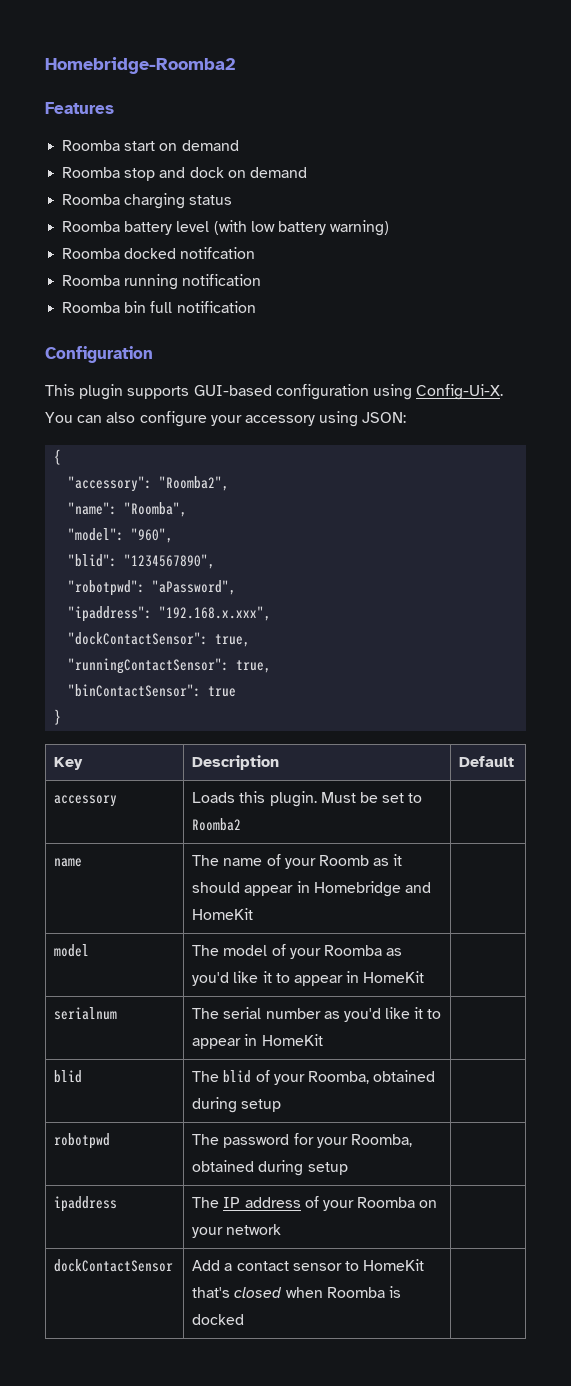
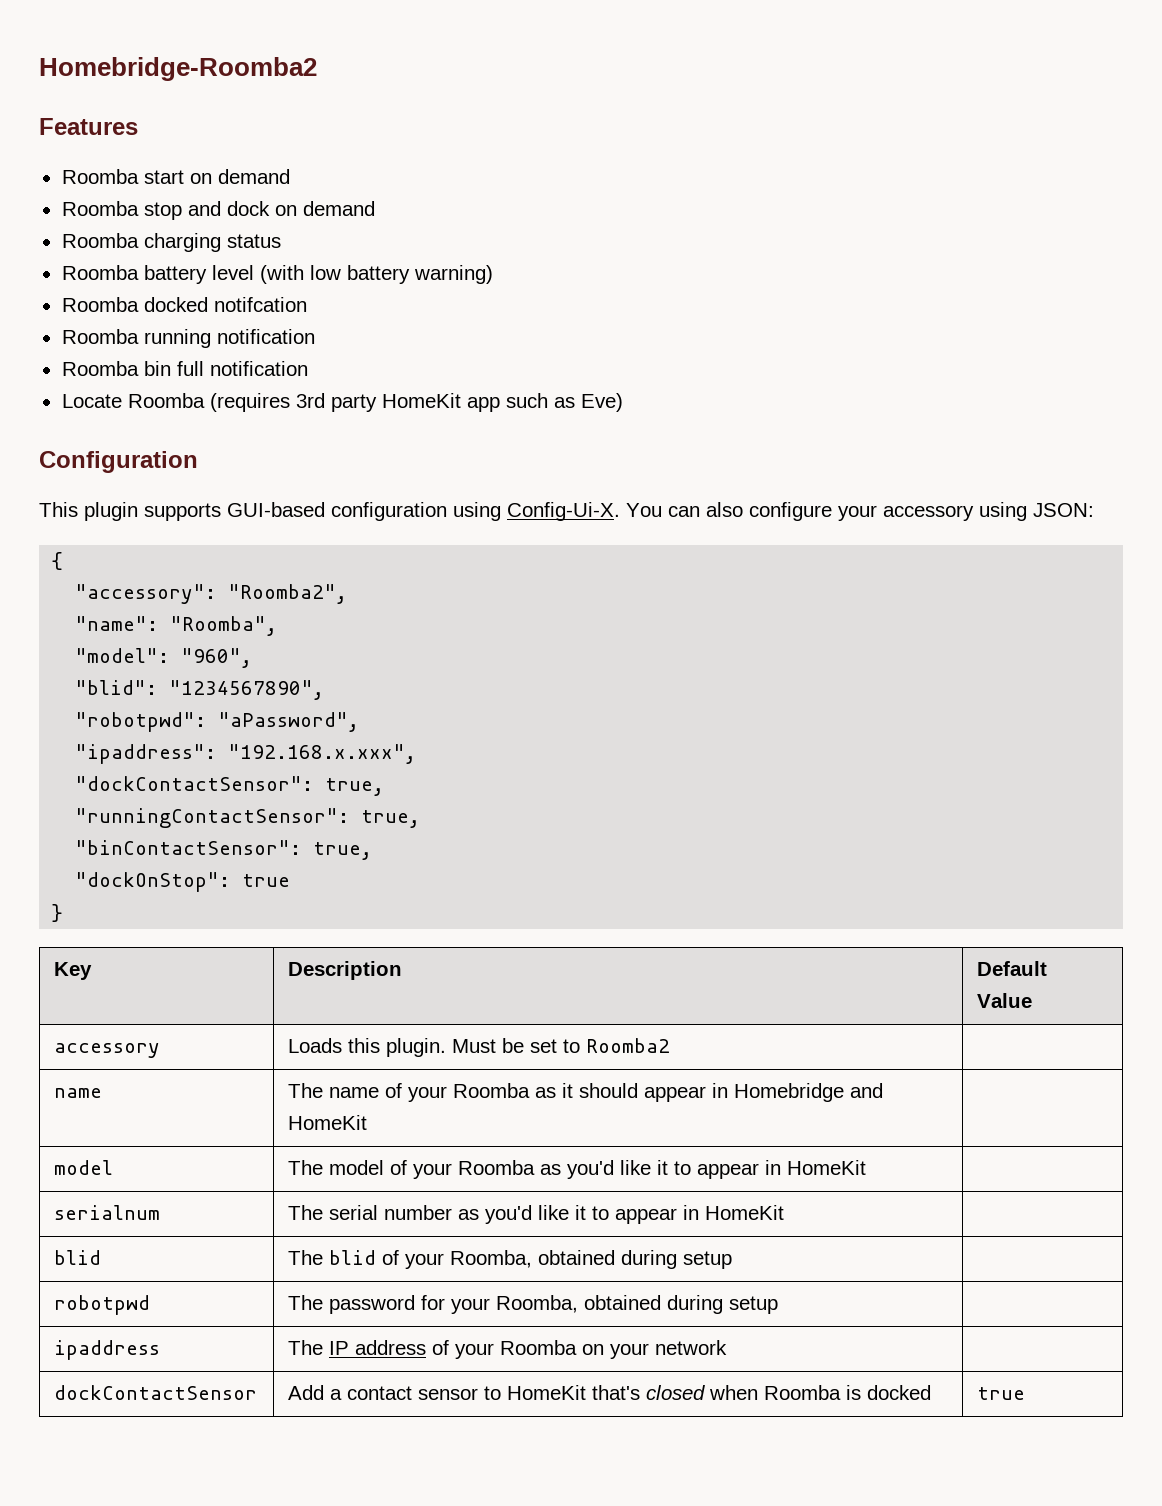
+ Locate Roomba (requires 3rd party HomeKit app such as Eve)
- "binContactSensor": true
+ "binContactSensor": true,
+ "dockOnStop": true
- Key | Description | Default
+ Key | Description | Default Value
- name | The name of your Roomb as it should appear in Homebridge and HomeKit |
+ name | The name of your Roomba as it should appear in Homebridge and HomeKit |
- dockContactSensor | Add a contact sensor to HomeKit that's closed when Roomba is docked |
+ dockContactSensor | Add a contact sensor to HomeKit that's closed when Roomba is docked | true

